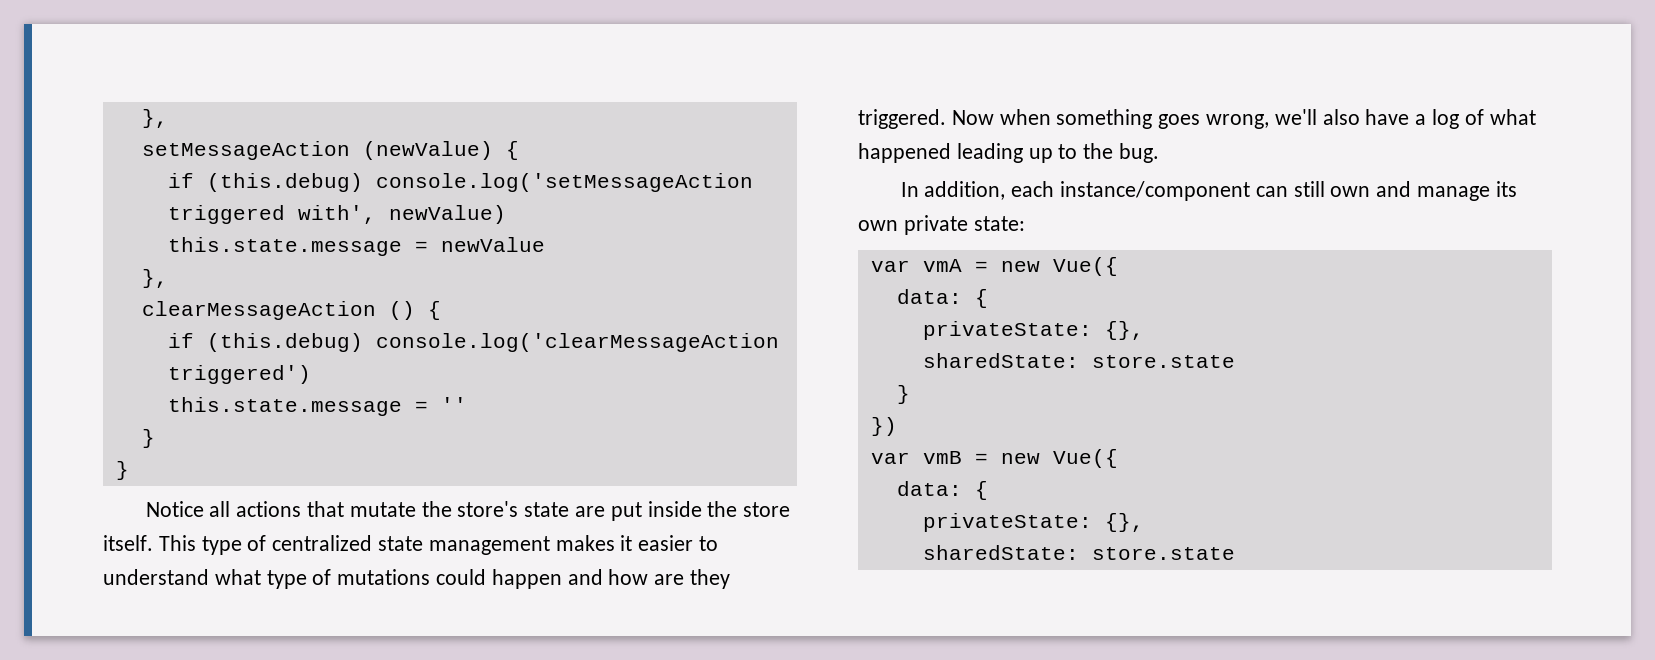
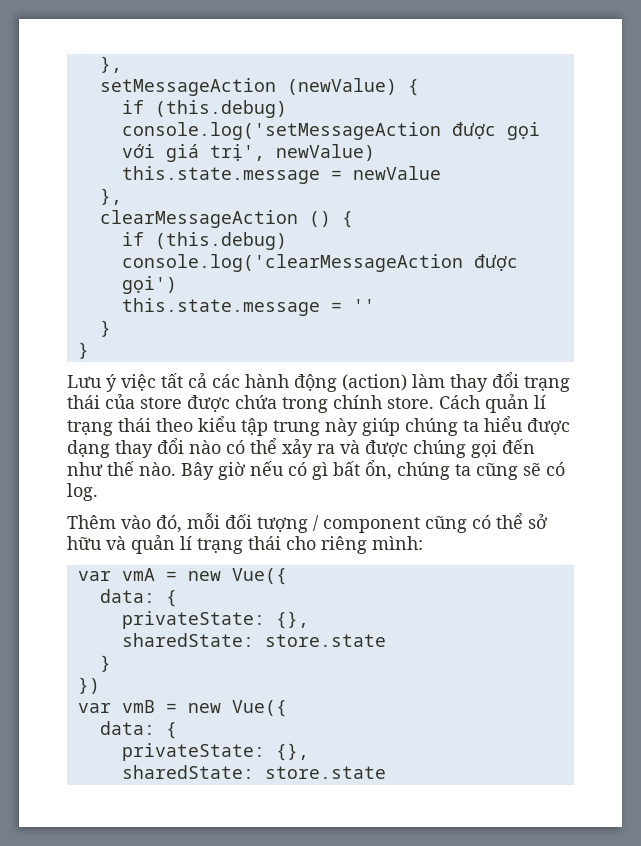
- if (this.debug) console.log('setMessageAction triggered with', newValue)
+ if (this.debug) console.log('setMessageAction được gọi với giá trị', newValue)
- if (this.debug) console.log('clearMessageAction triggered')
+ if (this.debug) console.log('clearMessageAction được gọi')
- Notice all actions that mutate the store's state are put inside the store itself. This type of centralized state management makes it easier to understand what type of mutations could happen and how are they triggered. Now when something goes wrong, we'll also have a log of what happened leading up to the bug.
- In addition, each instance/component can still own and manage its own private state:
+ Lưu ý việc tất cả các hành động (action) làm thay đổi trạng thái của store được chứa trong chính store. Cách quản lí trạng thái theo kiểu tập trung này giúp chúng ta hiểu được dạng thay đổi nào có thể xảy ra và được chúng gọi đến như thế nào. Bây giờ nếu có gì bất ổn, chúng ta cũng sẽ có log.
+ Thêm vào đó, mỗi đối tượng / component cũng có thể sở hữu và quản lí trạng thái cho riêng mình:

